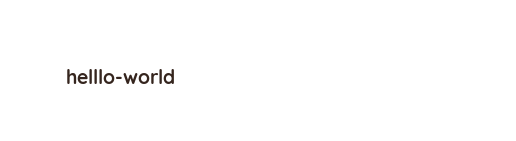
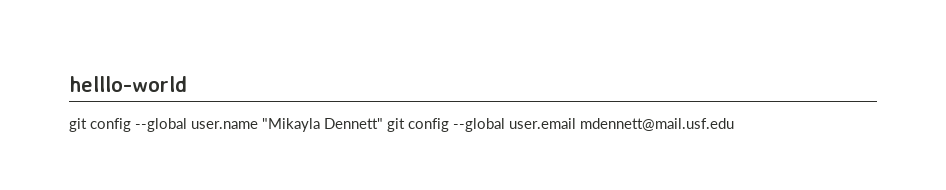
+ git config --global user.name "Mikayla Dennett" git config --global user.email mdennett@mail.usf.edu

